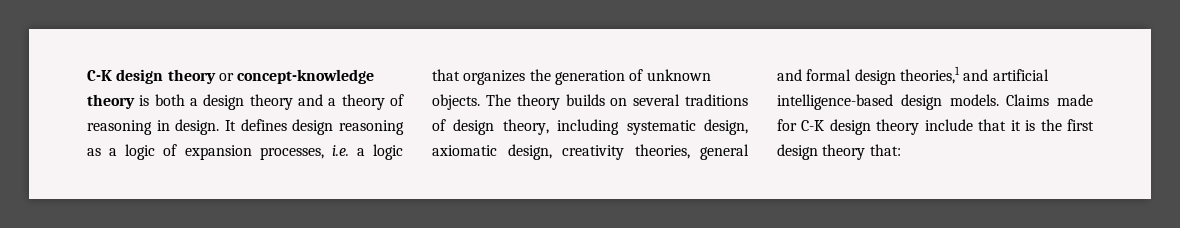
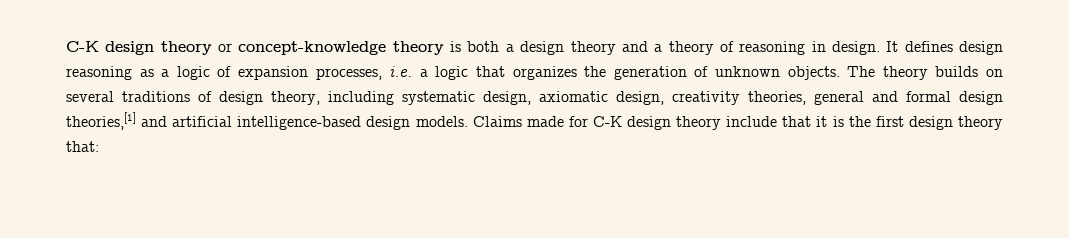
- The theory builds on several traditions of design theory, including systematic design, axiomatic design, creativity theories, general and formal design theories,1 and artificial intelligence-based design models.
+ The theory builds on several traditions of design theory, including systematic design, axiomatic design, creativity theories, general and formal design theories,[1] and artificial intelligence-based design models.

